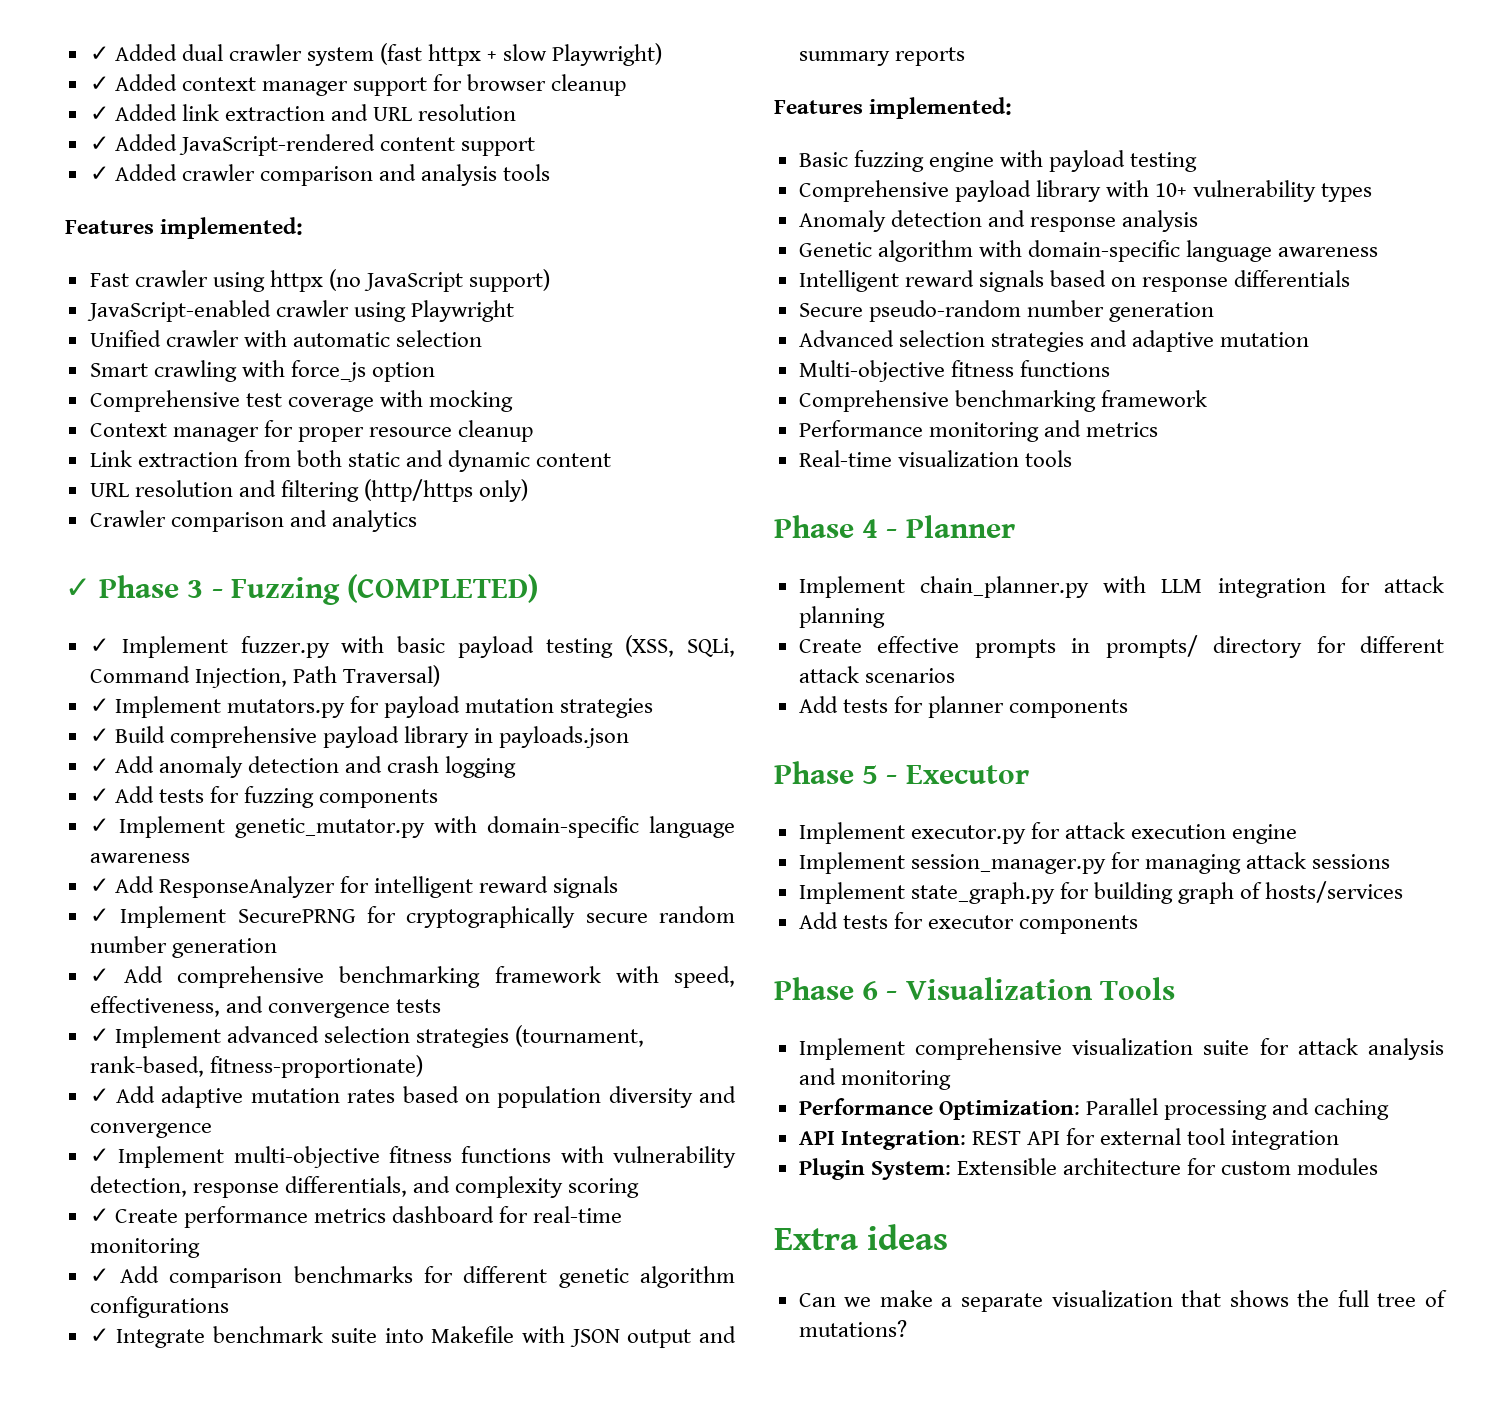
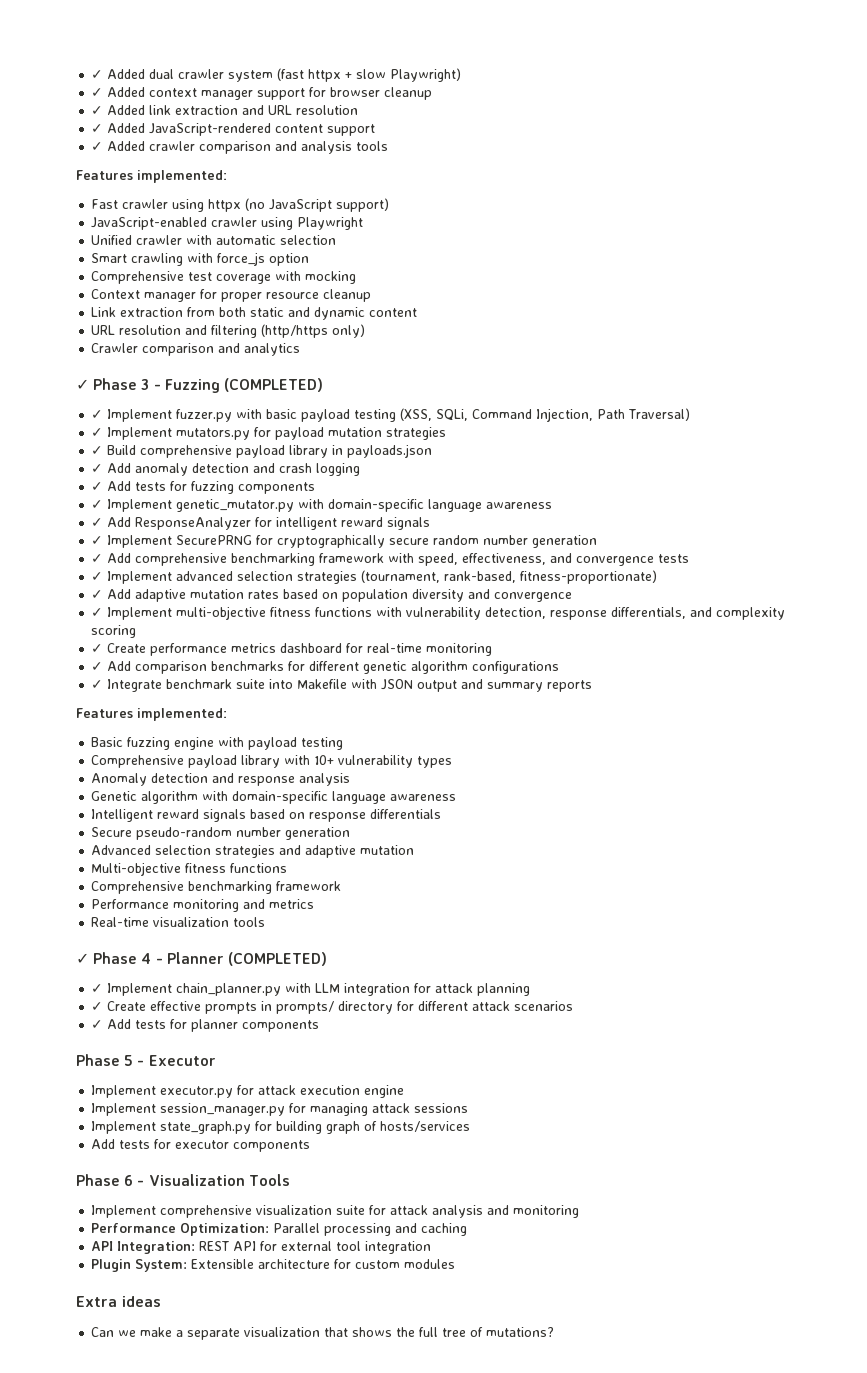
- Phase 4 - Planner
- Implement chain_planner.py with LLM integration for attack planning
+ ✓ Phase 4 - Planner (COMPLETED)
+ ✓ Implement chain_planner.py with LLM integration for attack planning
- Create effective prompts in prompts/ directory for different attack scenarios
+ ✓ Create effective prompts in prompts/ directory for different attack scenarios
- Add tests for planner components
+ ✓ Add tests for planner components

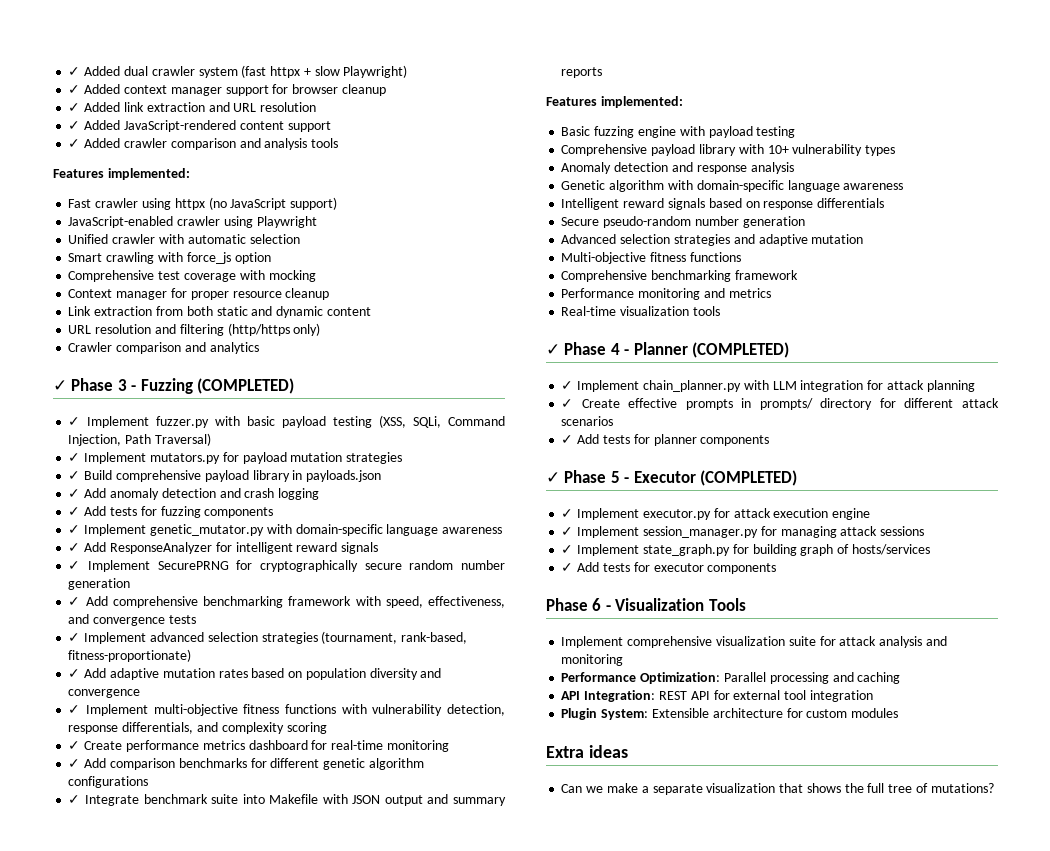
- Phase 5 - Executor
- Implement executor.py for attack execution engine
+ ✓ Phase 5 - Executor (COMPLETED)
+ ✓ Implement executor.py for attack execution engine
- Implement session_manager.py for managing attack sessions
+ ✓ Implement session_manager.py for managing attack sessions
- Implement state_graph.py for building graph of hosts/services
+ ✓ Implement state_graph.py for building graph of hosts/services
- Add tests for executor components
+ ✓ Add tests for executor components

